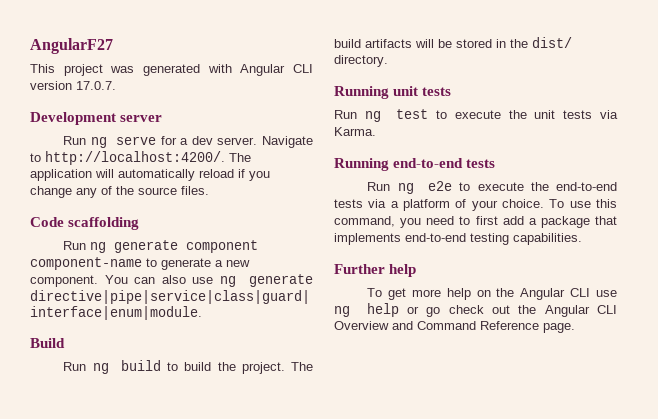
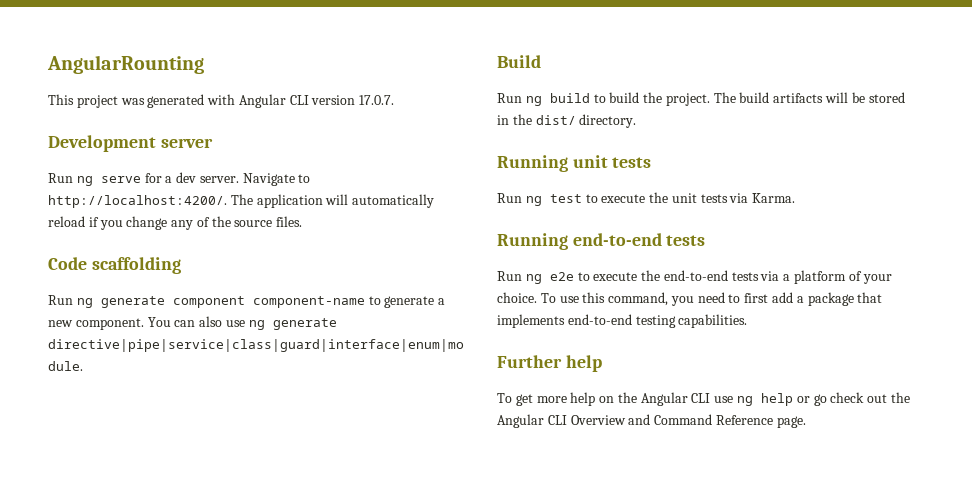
- AngularF27
+ AngularRounting

